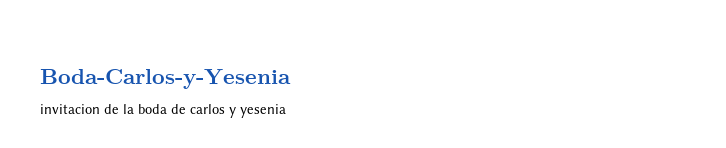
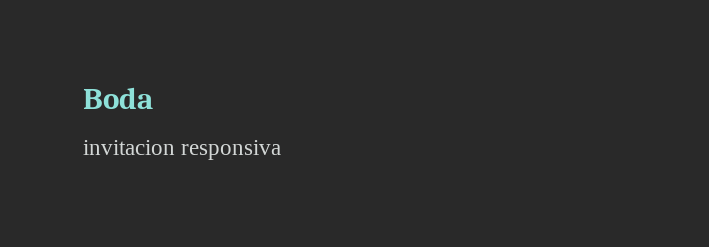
- Boda-Carlos-y-Yesenia
+ Boda
- invitacion de la boda de carlos y yesenia
+ invitacion responsiva

